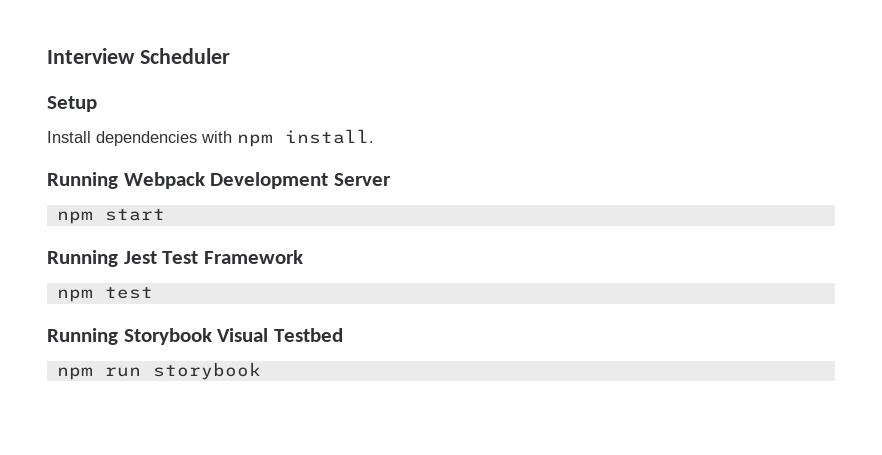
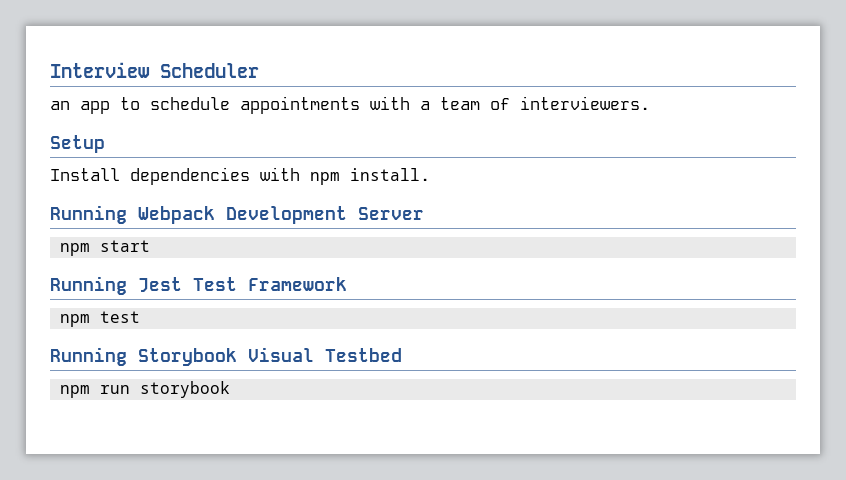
+ an app to schedule appointments with a team of interviewers.

